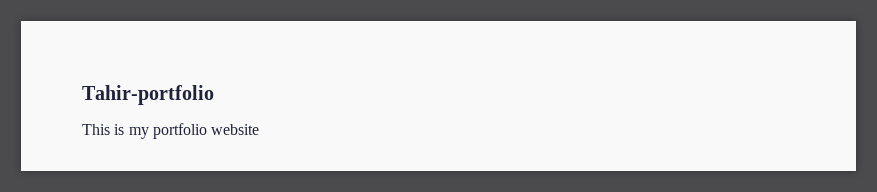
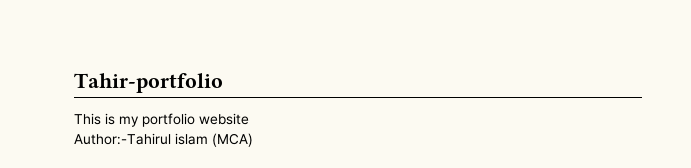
+ Author:-Tahirul islam (MCA)

